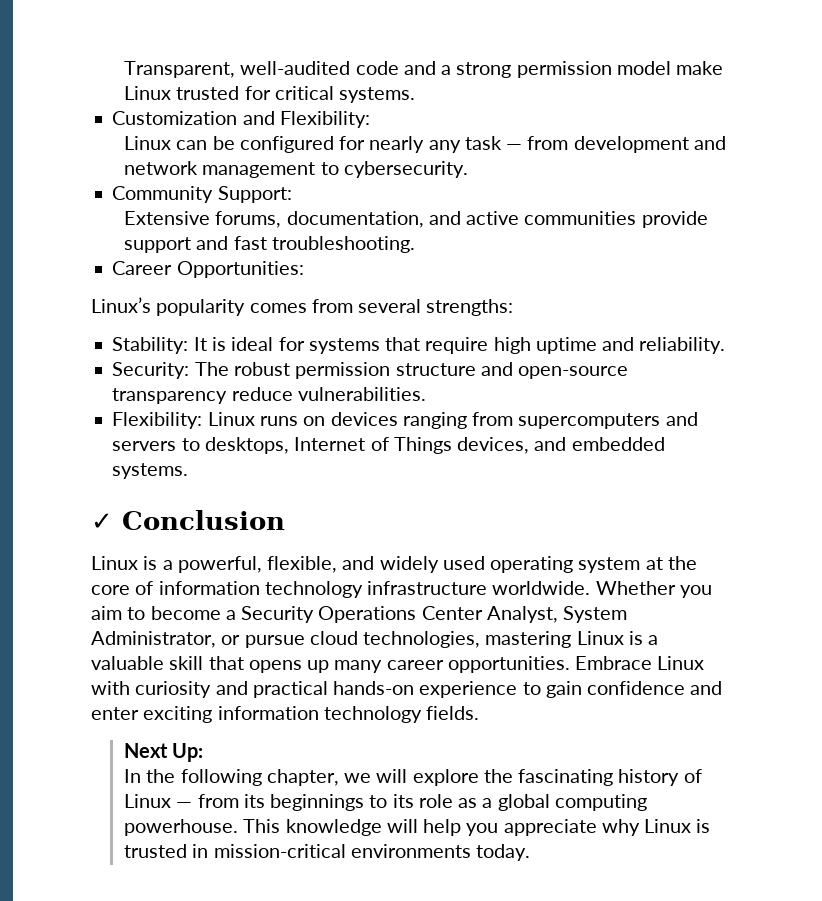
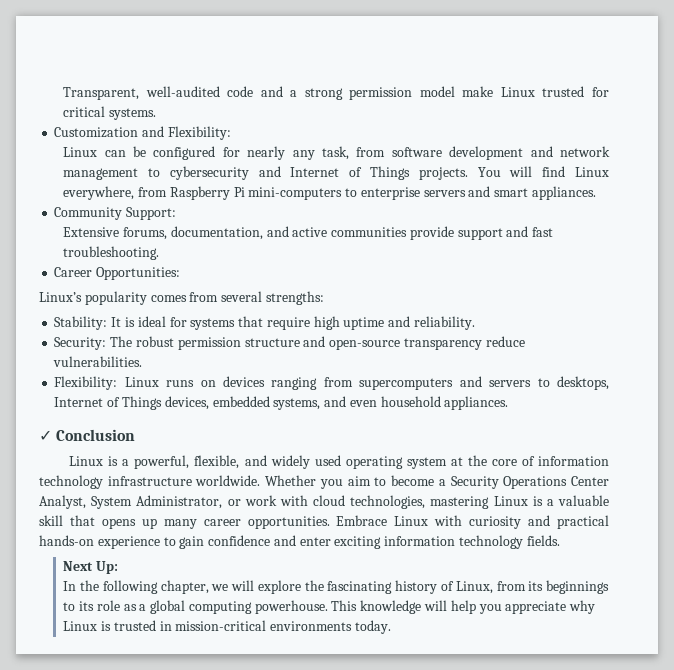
- Linux can be configured for nearly any task — from development and network management to cybersecurity.
+ Linux can be configured for nearly any task, from software development and network management to cybersecurity and Internet of Things projects. You will find Linux everywhere, from Raspberry Pi mini-computers to enterprise servers and smart appliances.
- Flexibility: Linux runs on devices ranging from supercomputers and servers to desktops, Internet of Things devices, and embedded systems.
+ Flexibility: Linux runs on devices ranging from supercomputers and servers to desktops, Internet of Things devices, embedded systems, and even household appliances.
- Whether you aim to become a Security Operations Center Analyst, System Administrator, or pursue cloud technologies, mastering Linux is a valuable skill that opens up many career opportunities.
+ Whether you aim to become a Security Operations Center Analyst, System Administrator, or work with cloud technologies, mastering Linux is a valuable skill that opens up many career opportunities.
- In the following chapter, we will explore the fascinating history of Linux — from its beginnings to its role as a global computing powerhouse.
+ In the following chapter, we will explore the fascinating history of Linux, from its beginnings to its role as a global computing powerhouse.

